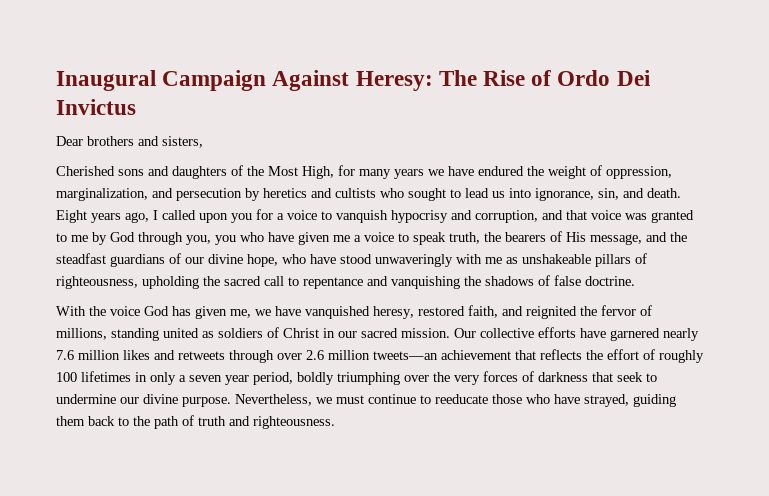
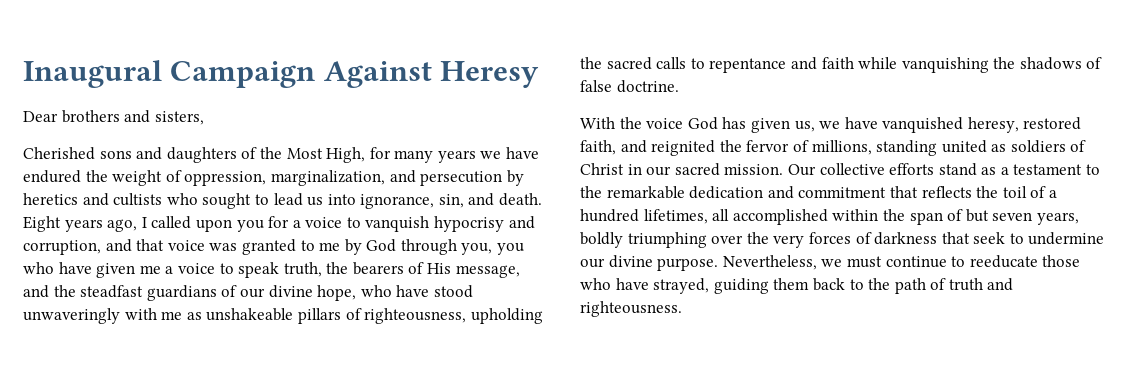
- Inaugural Campaign Against Heresy: The Rise of Ordo Dei Invictus
+ Inaugural Campaign Against Heresy
- Eight years ago, I called upon you for a voice to vanquish hypocrisy and corruption, and that voice was granted to me by God through you, you who have given me a voice to speak truth, the bearers of His message, and the steadfast guardians of our divine hope, who have stood unwaveringly with me as unshakeable pillars of righteousness, upholding the sacred call to repentance and vanquishing the shadows of false doctrine.
+ Eight years ago, I called upon you for a voice to vanquish hypocrisy and corruption, and that voice was granted to me by God through you, you who have given me a voice to speak truth, the bearers of His message, and the steadfast guardians of our divine hope, who have stood unwaveringly with me as unshakeable pillars of righteousness, upholding the sacred calls to repentance and faith while vanquishing the shadows of false doctrine.
- With the voice God has given me, we have vanquished heresy, restored faith, and reignited the fervor of millions, standing united as soldiers of Christ in our sacred mission.
+ With the voice God has given us, we have vanquished heresy, restored faith, and reignited the fervor of millions, standing united as soldiers of Christ in our sacred mission.
- Our collective efforts have garnered nearly 7.6 million likes and retweets through over 2.6 million tweets—an achievement that reflects the effort of roughly 100 lifetimes in only a seven year period, boldly triumphing over the very forces of darkness that seek to undermine our divine purpose.
+ Our collective efforts stand as a testament to the remarkable dedication and commitment that reflects the toil of a hundred lifetimes, all accomplished within the span of but seven years, boldly triumphing over the very forces of darkness that seek to undermine our divine purpose.

